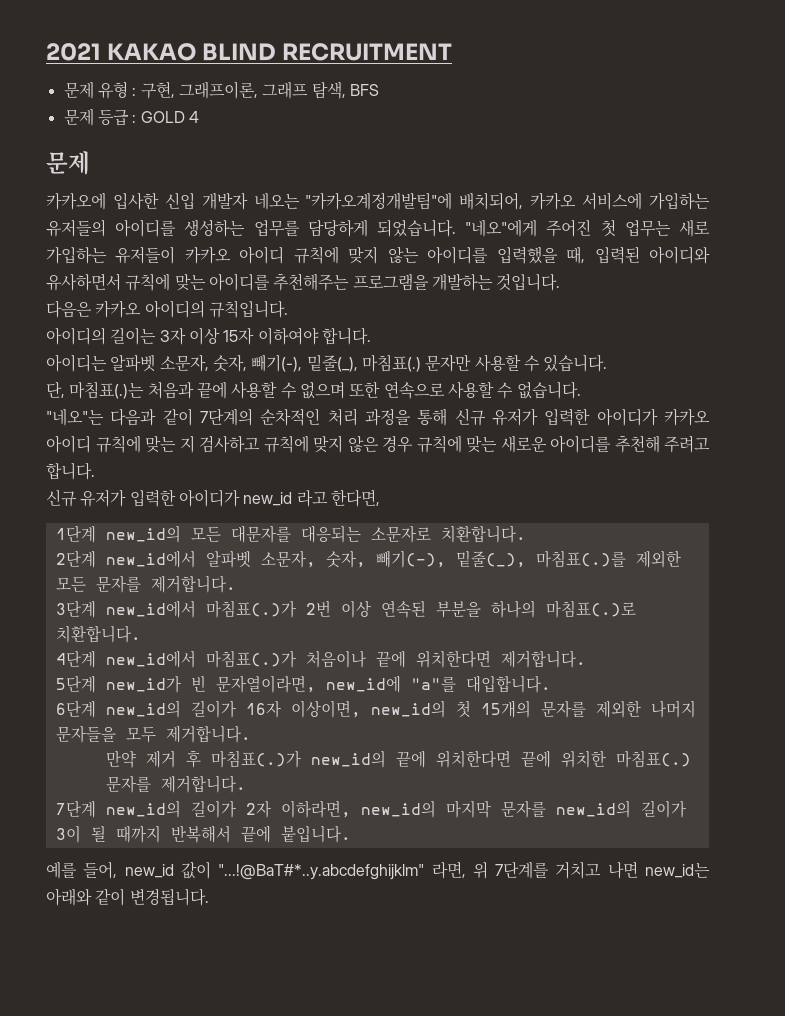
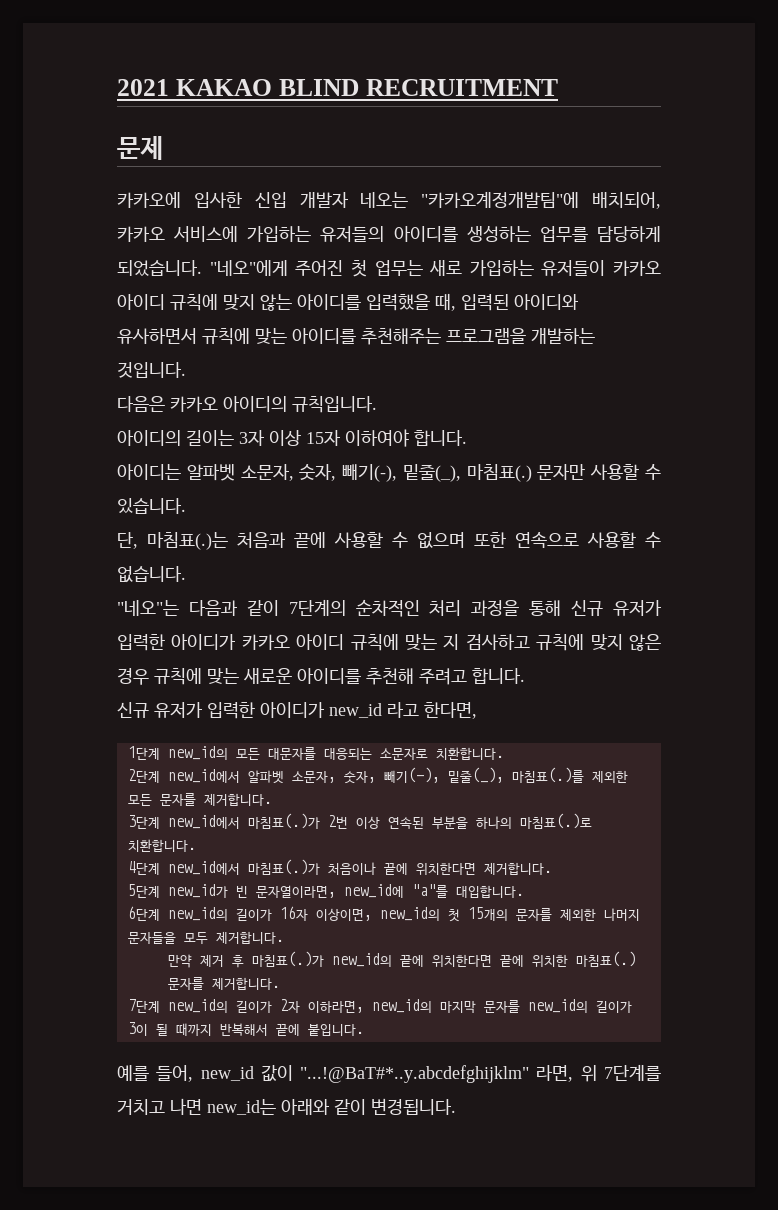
- 문제 유형 : 구현, 그래프이론, 그래프 탐색, BFS
- 문제 등급 : GOLD 4

